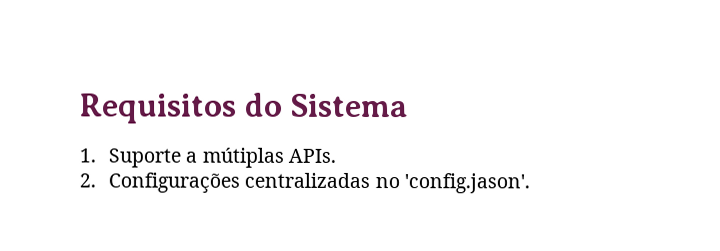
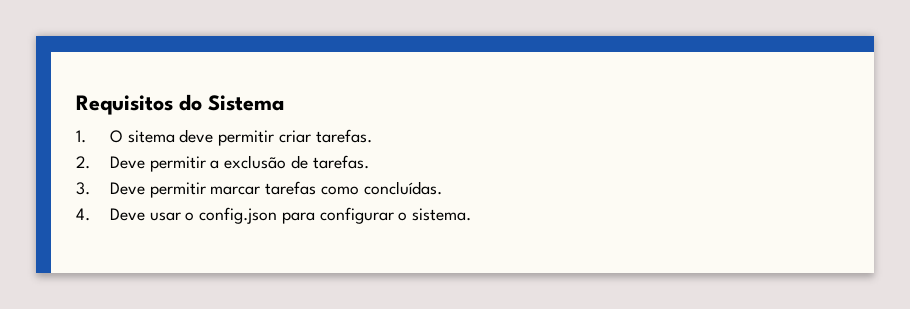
- 1. Suporte a mútiplas APIs.
- 2. Configurações centralizadas no 'config.jason'.
+ 1. O sitema deve permitir criar tarefas.
+ 2. Deve permitir a exclusão de tarefas.
+ 3. Deve permitir marcar tarefas como concluídas.
+ 4. Deve usar o config.json para configurar o sistema.

